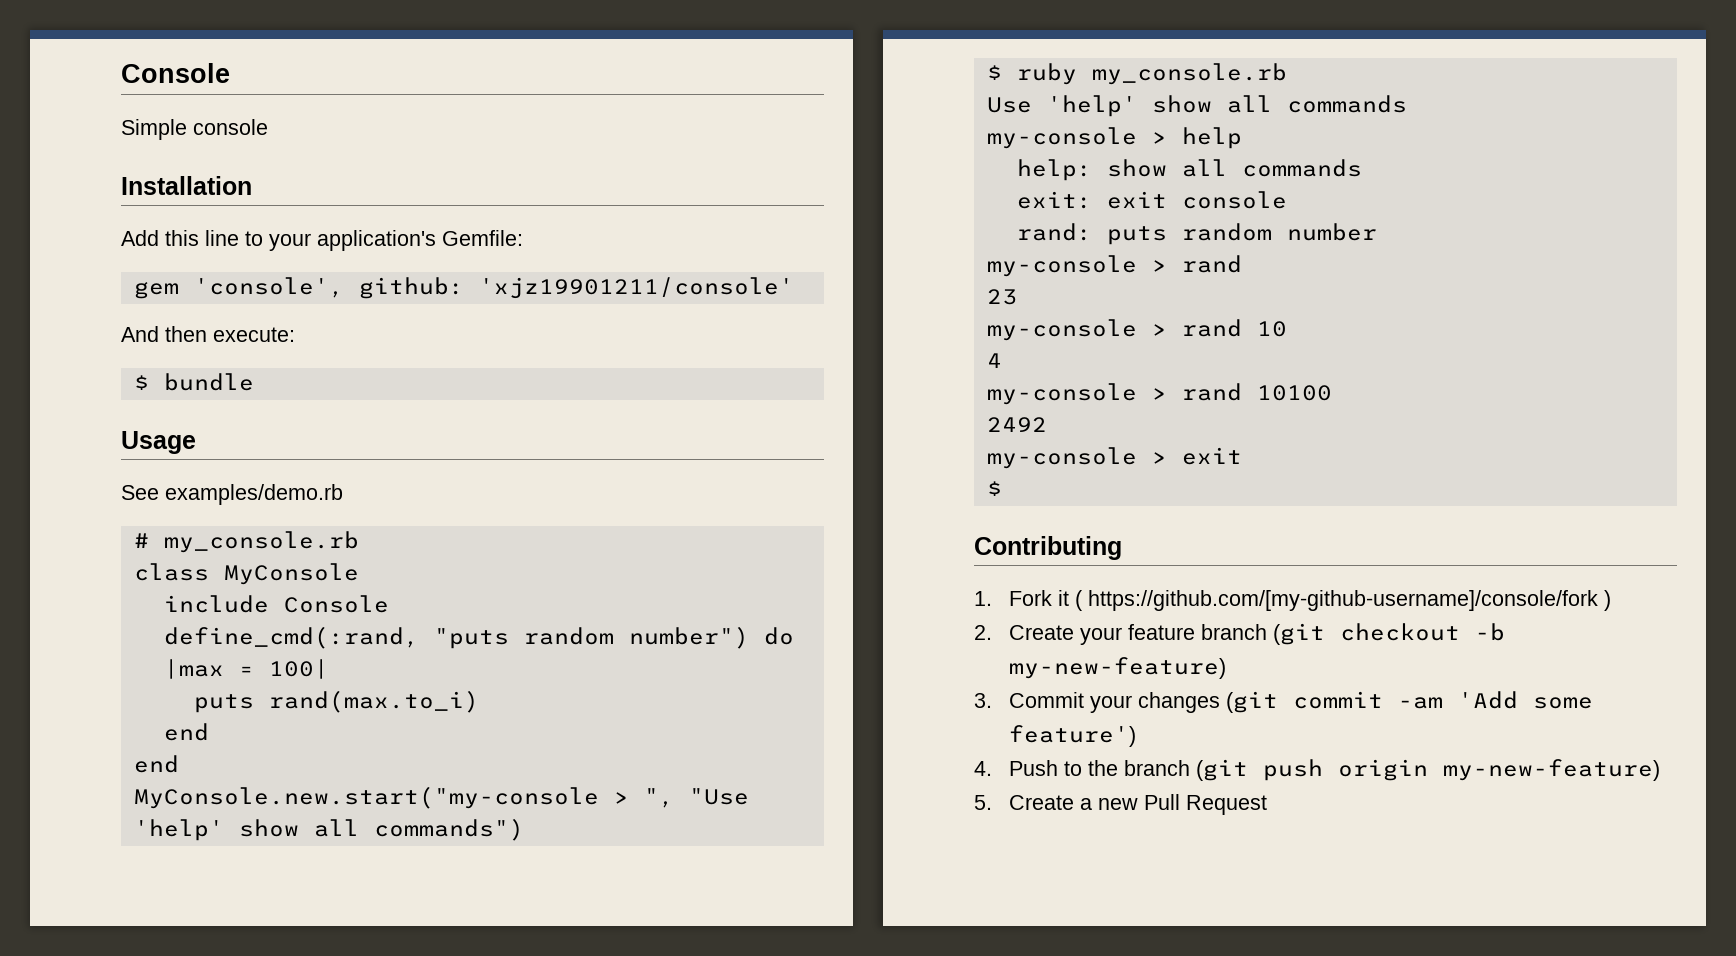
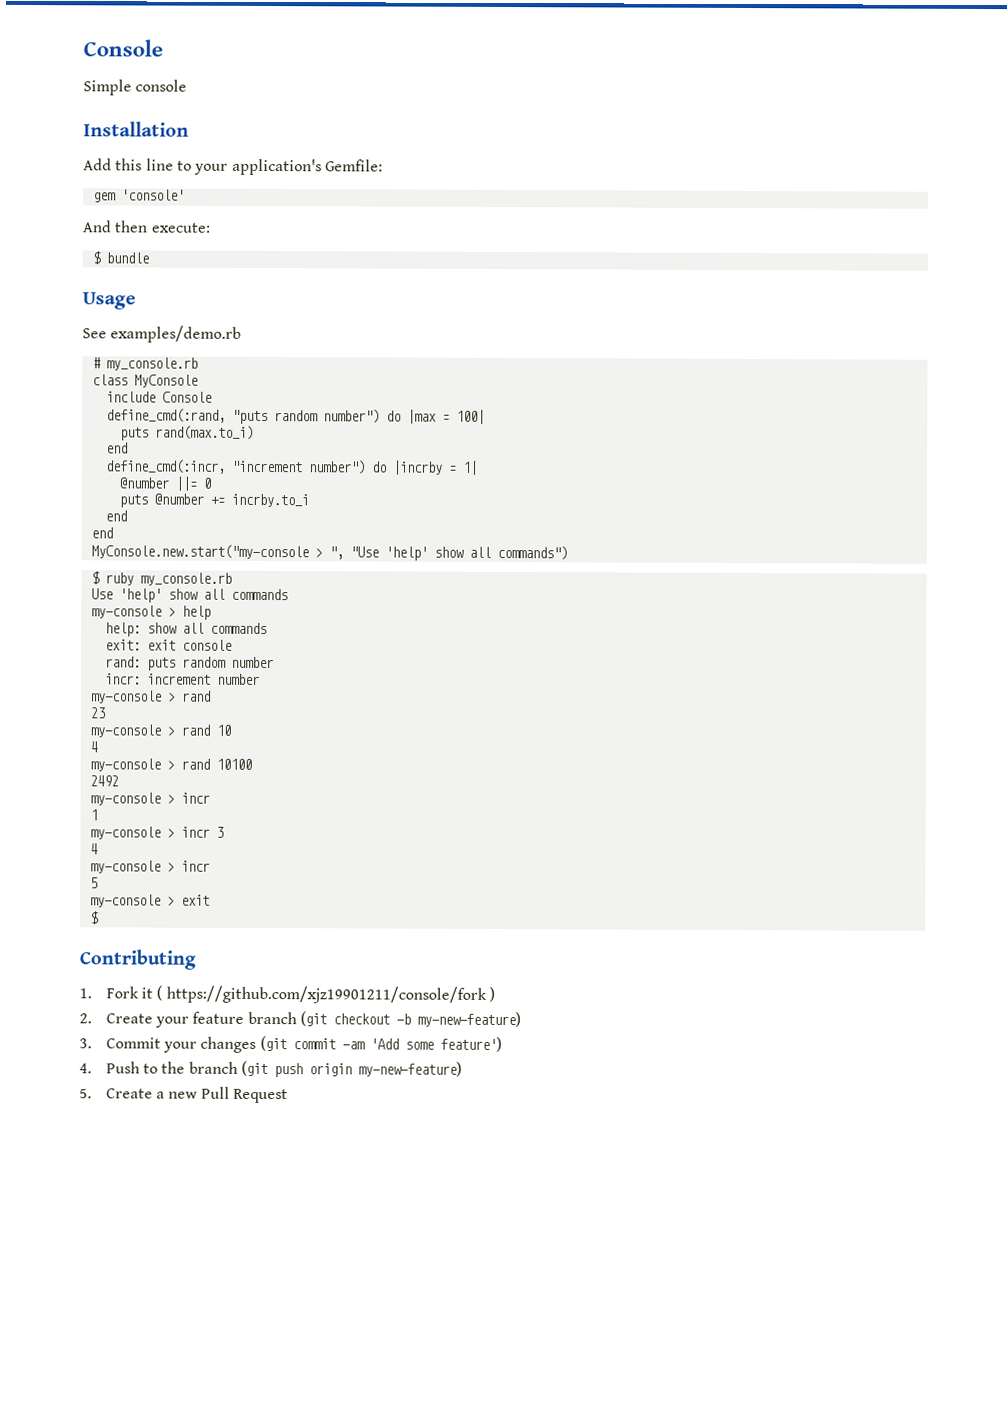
- gem 'console', github: 'xjz19901211/console'
+ gem 'console'
+ define_cmd(:incr, "increment number") do |incrby = 1|
+ @number ||= 0
+ puts @number += incrby.to_i
+ end
+ incr: increment number
  2492
+ my-console > incr
+ 1
+ my-console > incr 3
+ 4
+ my-console > incr
+ 5
- 1. Fork it ( https://github.com/[my-github-username]/console/fork )
+ 1. Fork it ( https://github.com/xjz19901211/console/fork )

